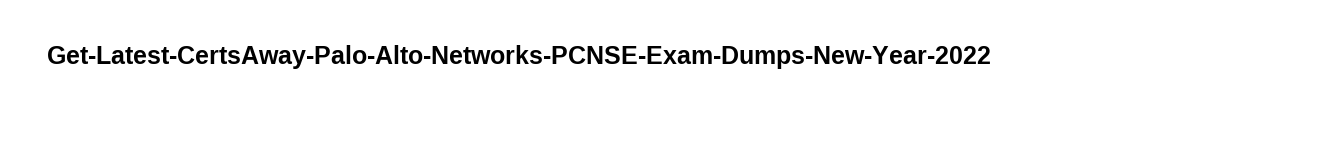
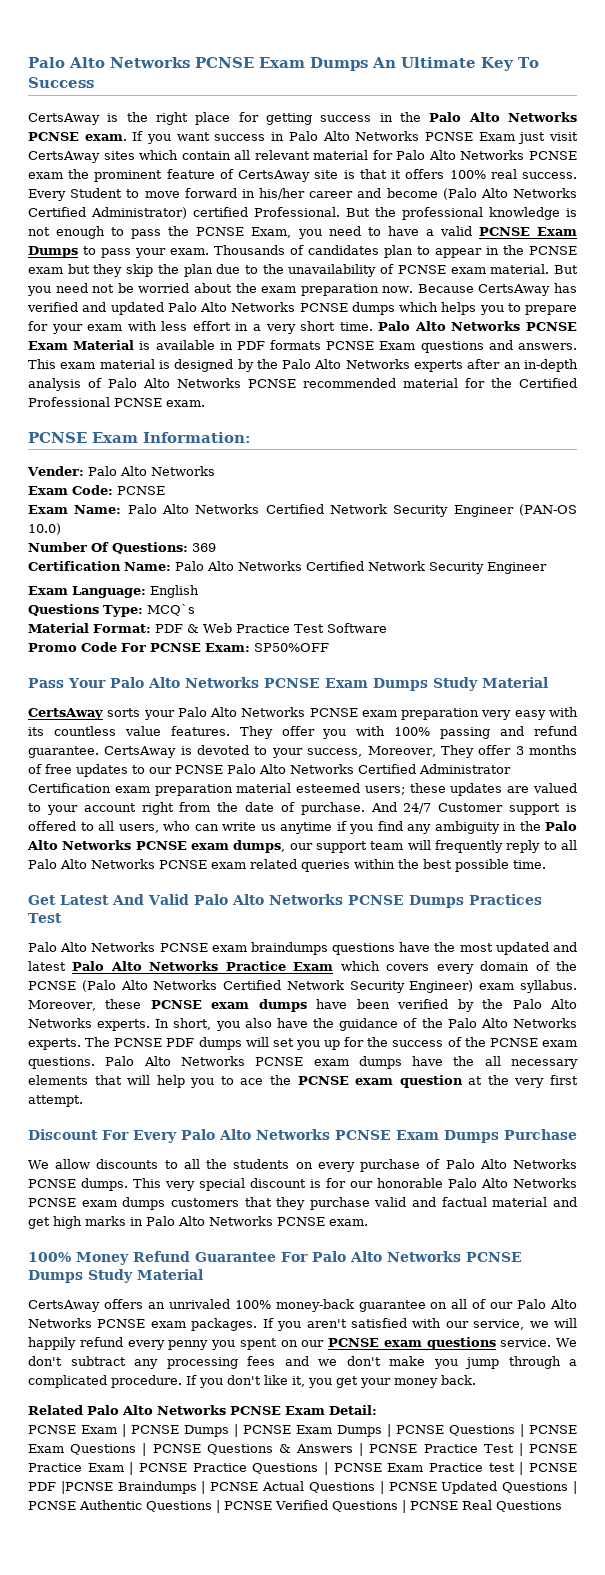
- Get-Latest-CertsAway-Palo-Alto-Networks-PCNSE-Exam-Dumps-New-Year-2022
+ Palo Alto Networks PCNSE Exam Dumps An Ultimate Key To Success
+ CertsAway is the right place for getting success in the Palo Alto Networks PCNSE exam. If you want success in Palo Alto Networks PCNSE Exam just visit CertsAway sites which contain all relevant material for Palo Alto Networks PCNSE exam the prominent feature of CertsAway site is that it offers 100% real success. Every Student to move forward in his/her career and become (Palo Alto Networks Certified Administrator) certified Professional. But the professional knowledge is not enough to pass the PCNSE Exam, you need to have a valid PCNSE Exam Dumps to pass your exam. Thousands of candidates plan to appear in the PCNSE exam but they skip the plan due to the unavailability of PCNSE exam material. But you need not be worried about the exam preparation now. Because CertsAway has verified and updated Palo Alto Networks PCNSE dumps which helps you to prepare for your exam with less effort in a very short time. Palo Alto Networks PCNSE Exam Material is available in PDF formats PCNSE Exam questions and answers. This exam material is designed by the Palo Alto Networks experts after an in-depth analysis of Palo Alto Networks PCNSE recommended material for the Certified Professional PCNSE exam.
+ PCNSE Exam Information:
+ Vender: Palo Alto Networks
+ Exam Code: PCNSE
+ Exam Name: Palo Alto Networks Certified Network Security Engineer (PAN-OS 10.0)
+ Number Of Questions: 369
+ Certification Name: Palo Alto Networks Certified Network Security Engineer
+ Exam Language: English
+ Questions Type: MCQ`s
+ Material Format: PDF & Web Practice Test Software
+ Promo Code For PCNSE Exam: SP50%OFF
+ Pass Your Palo Alto Networks PCNSE Exam Dumps Study Material
+ CertsAway sorts your Palo Alto Networks PCNSE exam preparation very easy with its countless value features. They offer you with 100% passing and refund guarantee. CertsAway is devoted to your success, Moreover, They offer 3 months of free updates to our PCNSE Palo Alto Networks Certified Administrator Certification exam preparation material esteemed users; these updates are valued to your account right from the date of purchase. And 24/7 Customer support is offered to all users, who can write us anytime if you find any ambiguity in the Palo Alto Networks PCNSE exam dumps, our support team will frequently reply to all Palo Alto Networks PCNSE exam related queries within the best possible time.
+ Get Latest And Valid Palo Alto Networks PCNSE Dumps Practices Test
+ Palo Alto Networks PCNSE exam braindumps questions have the most updated and latest Palo Alto Networks Practice Exam which covers every domain of the PCNSE (Palo Alto Networks Certified Network Security Engineer) exam syllabus. Moreover, these PCNSE exam dumps have been verified by the Palo Alto Networks experts. In short, you also have the guidance of the Palo Alto Networks experts. The PCNSE PDF dumps will set you up for the success of the PCNSE exam questions. Palo Alto Networks PCNSE exam dumps have the all necessary elements that will help you to ace the PCNSE exam question at the very first attempt.
+ Discount For Every Palo Alto Networks PCNSE Exam Dumps Purchase
+ We allow discounts to all the students on every purchase of Palo Alto Networks PCNSE dumps. This very special discount is for our honorable Palo Alto Networks PCNSE exam dumps customers that they purchase valid and factual material and get high marks in Palo Alto Networks PCNSE exam.
+ 100% Money Refund Guarantee For Palo Alto Networks PCNSE Dumps Study Material
+ CertsAway offers an unrivaled 100% money-back guarantee on all of our Palo Alto Networks PCNSE exam packages. If you aren't satisfied with our service, we will happily refund every penny you spent on our PCNSE exam questions service. We don't subtract any processing fees and we don't make you jump through a complicated procedure. If you don't like it, you get your money back.
+ Related Palo Alto Networks PCNSE Exam Detail:
+ PCNSE Exam | PCNSE Dumps | PCNSE Exam Dumps | PCNSE Questions | PCNSE Exam Questions | PCNSE Questions & Answers | PCNSE Practice Test | PCNSE Practice Exam | PCNSE Practice Questions | PCNSE Exam Practice test | PCNSE PDF |PCNSE Braindumps | PCNSE Actual Questions | PCNSE Updated Questions | PCNSE Authentic Questions | PCNSE Verified Questions | PCNSE Real Questions

